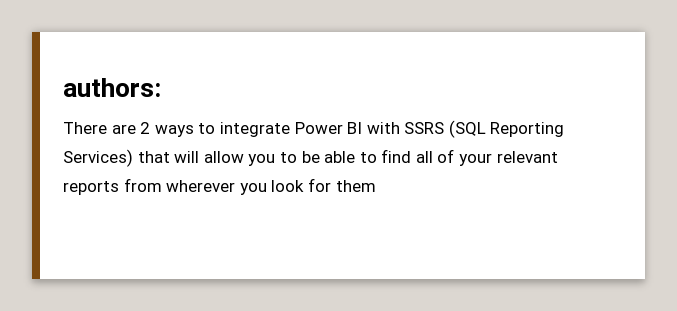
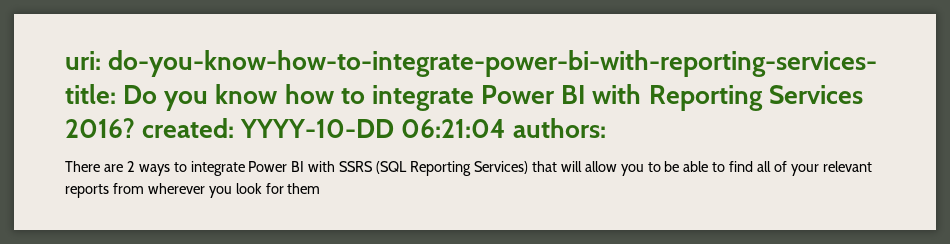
- authors:
+ uri: do-you-know-how-to-integrate-power-bi-with-reporting-services- title: Do you know how to integrate Power BI with Reporting Services 2016? created: YYYY-10-DD 06:21:04 authors:

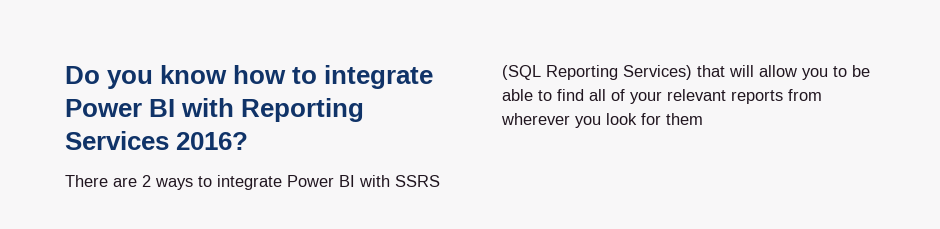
- uri: do-you-know-how-to-integrate-power-bi-with-reporting-services- title: Do you know how to integrate Power BI with Reporting Services 2016? created: YYYY-10-DD 06:21:04 authors:
+ Do you know how to integrate Power BI with Reporting Services 2016?

